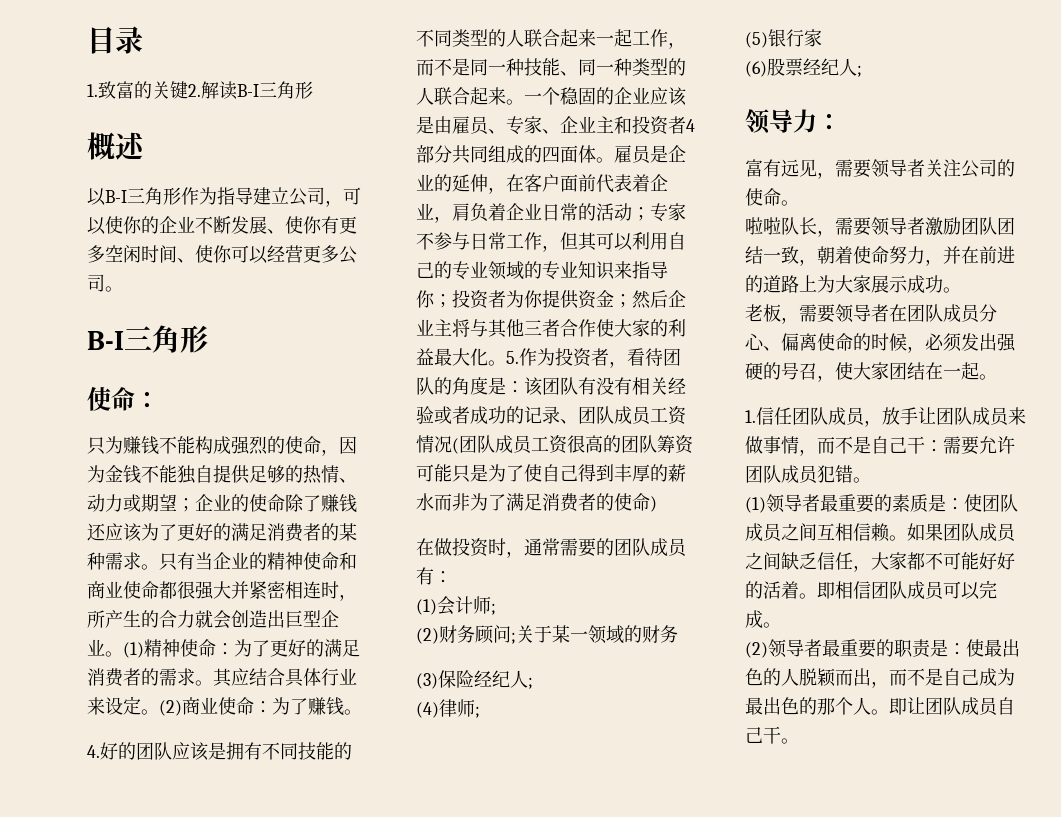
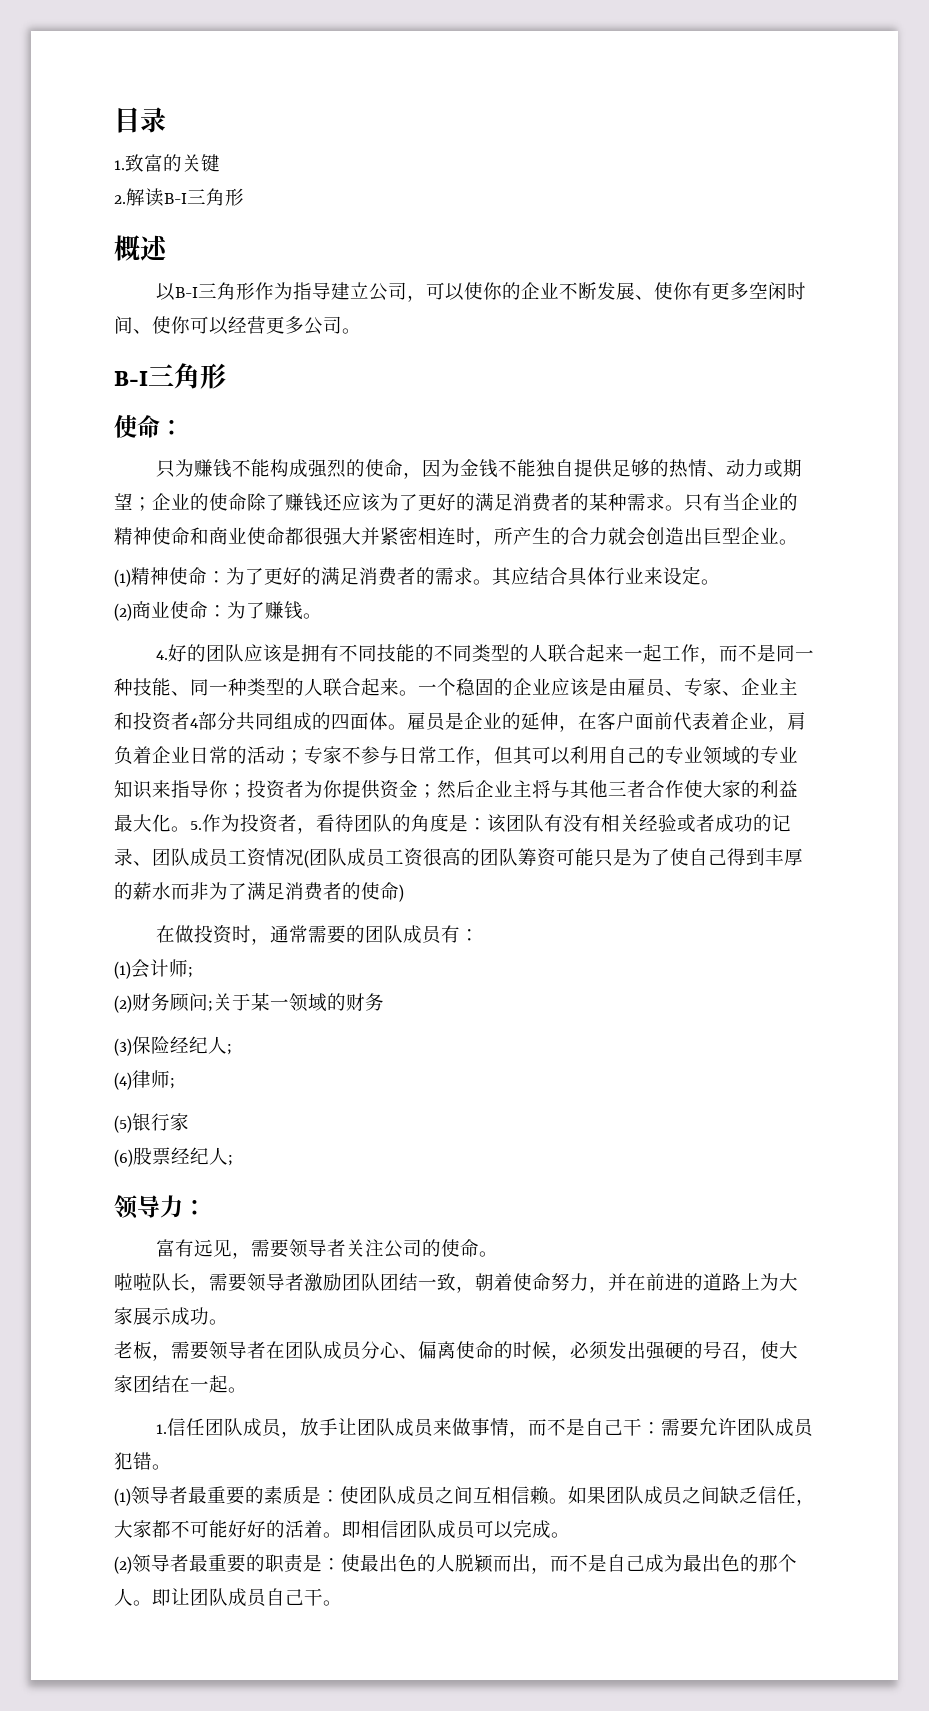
- 1.致富的关键2.解读B-I三角形
+ 1.致富的关键
+ 2.解读B-I三角形
- 只有当企业的精神使命和商业使命都很强大并紧密相连时，所产生的合力就会创造出巨型企业。(1)精神使命：为了更好的满足消费者的需求。
+ 只有当企业的精神使命和商业使命都很强大并紧密相连时，所产生的合力就会创造出巨型企业。
+ (1)精神使命：为了更好的满足消费者的需求。
- 其应结合具体行业来设定。(2)商业使命：为了赚钱。
+ 其应结合具体行业来设定。
+ (2)商业使命：为了赚钱。

